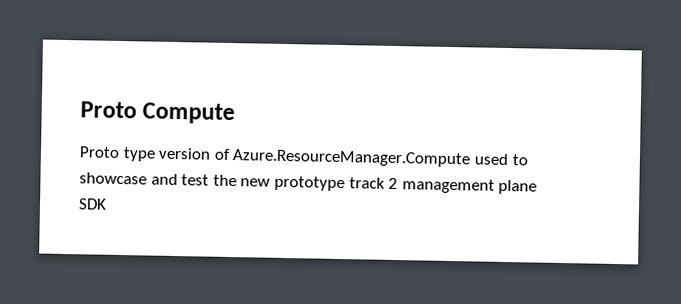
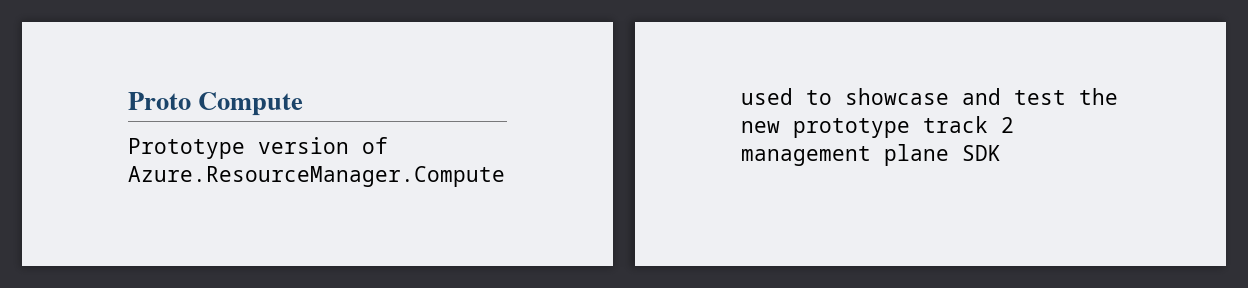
- Proto type version of Azure.ResourceManager.Compute used to showcase and test the new prototype track 2 management plane SDK
+ Prototype version of Azure.ResourceManager.Compute used to showcase and test the new prototype track 2 management plane SDK

